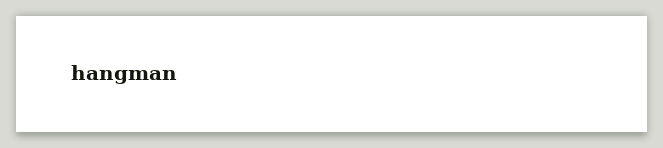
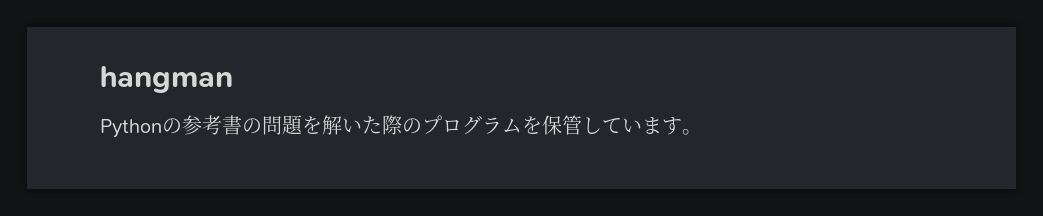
+ Pythonの参考書の問題を解いた際のプログラムを保管しています。

